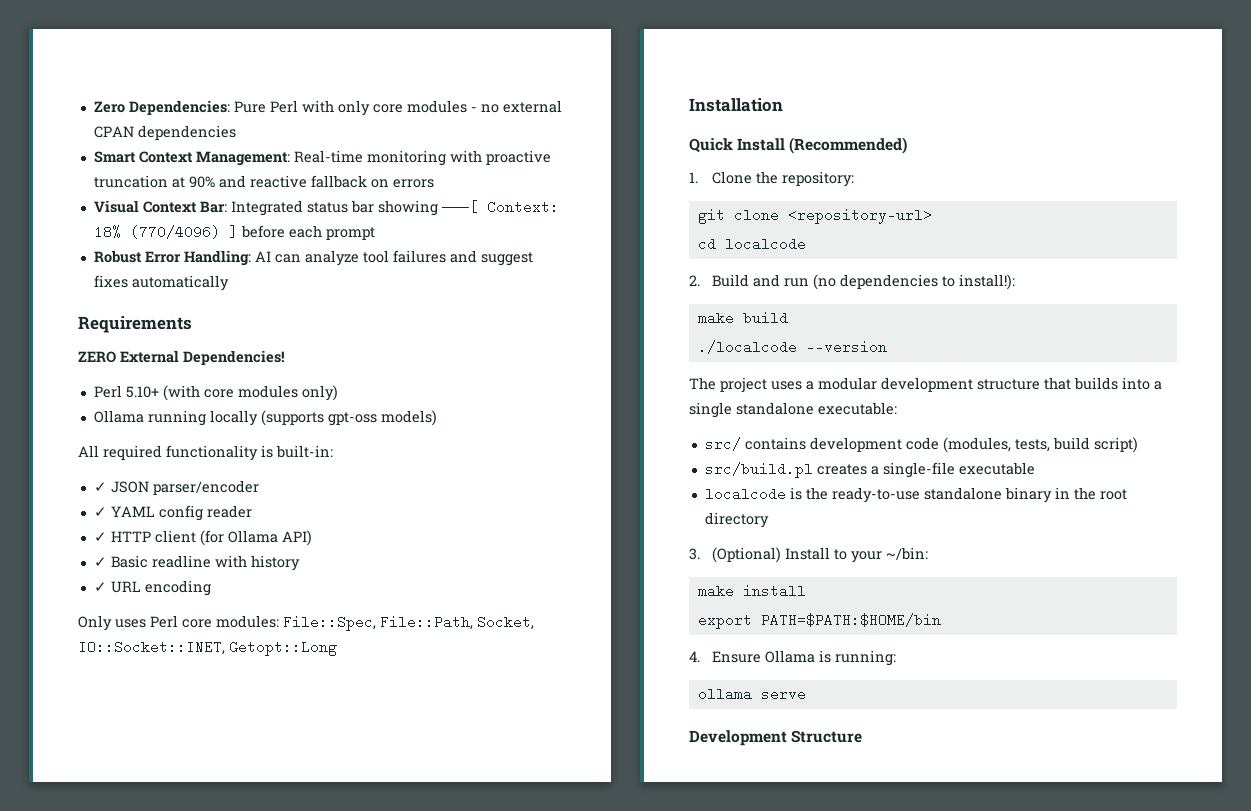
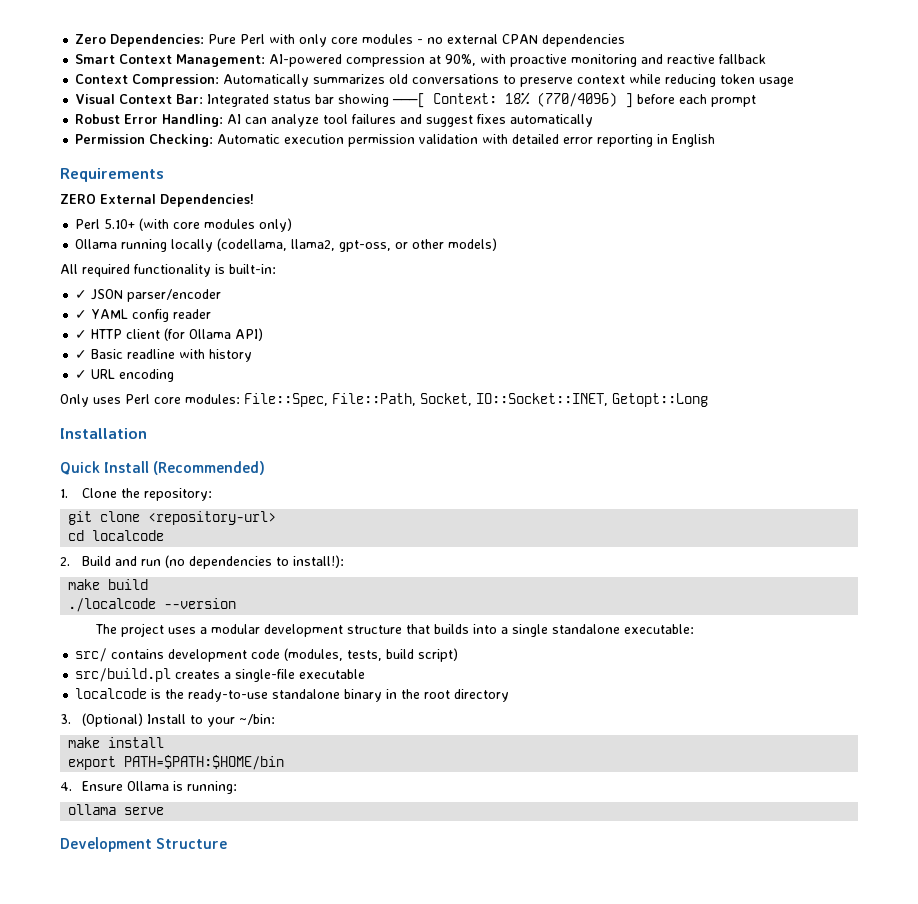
- Smart Context Management: Real-time monitoring with proactive truncation at 90% and reactive fallback on errors
+ Smart Context Management: AI-powered compression at 90%, with proactive monitoring and reactive fallback
+ Context Compression: Automatically summarizes old conversations to preserve context while reducing token usage
+ Permission Checking: Automatic execution permission validation with detailed error reporting in English
- Ollama running locally (supports gpt-oss models)
+ Ollama running locally (codellama, llama2, gpt-oss, or other models)

